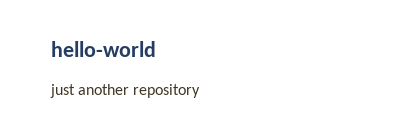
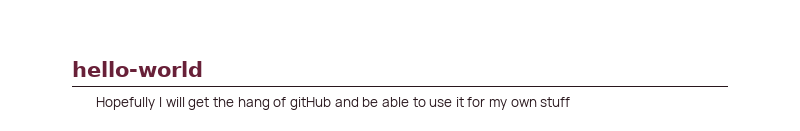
- just another repository
+ Hopefully I will get the hang of gitHub and be able to use it for my own stuff

